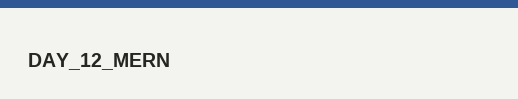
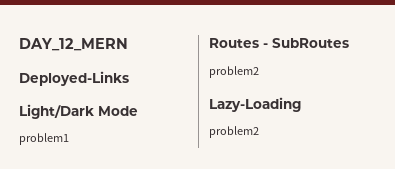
+ Deployed-Links
+ Light/Dark Mode
+ problem1
+ Routes - SubRoutes
+ problem2
+ Lazy-Loading
+ problem2

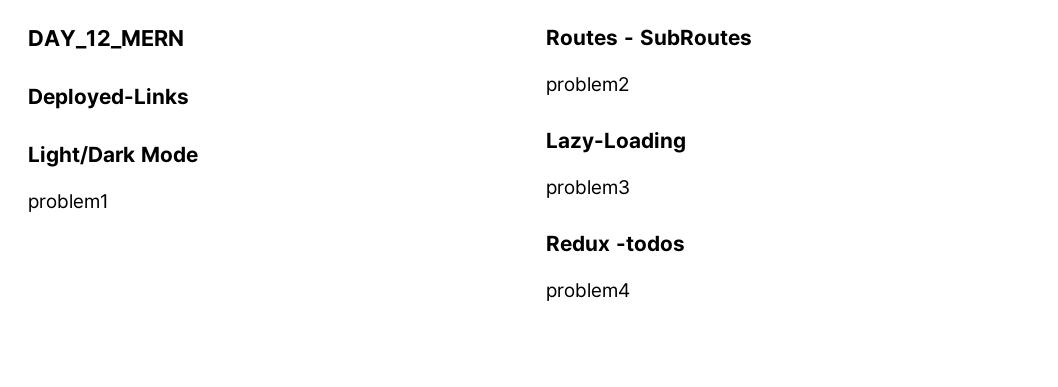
  Lazy-Loading
- problem2
+ problem3
+ Redux -todos
+ problem4

